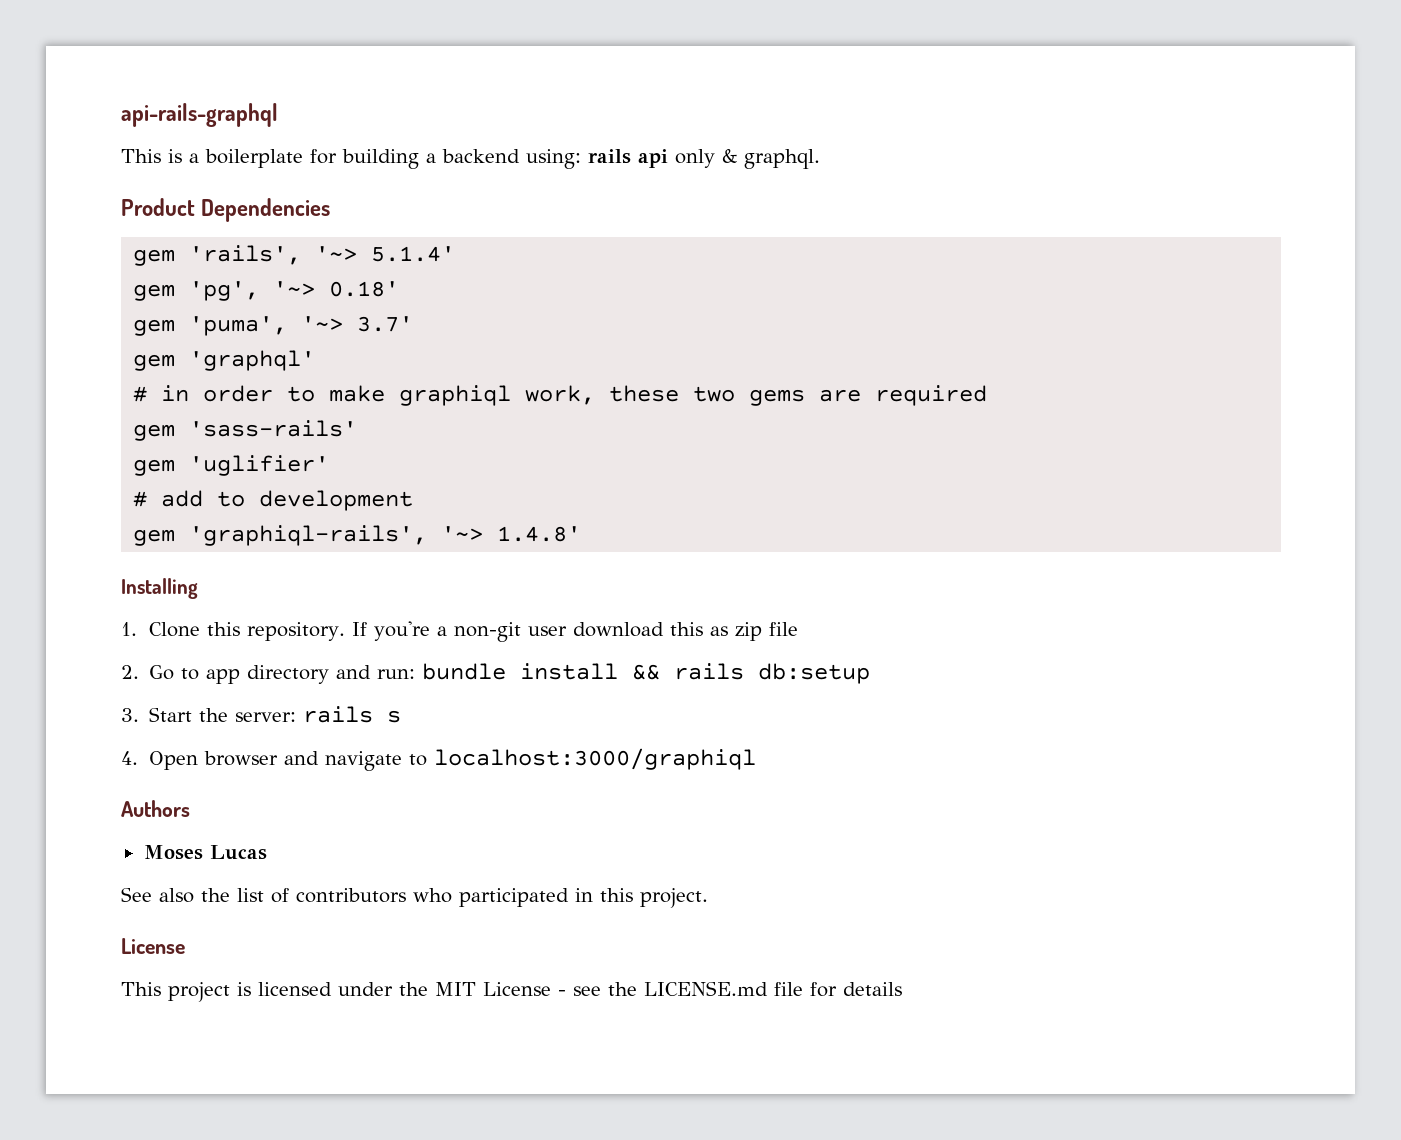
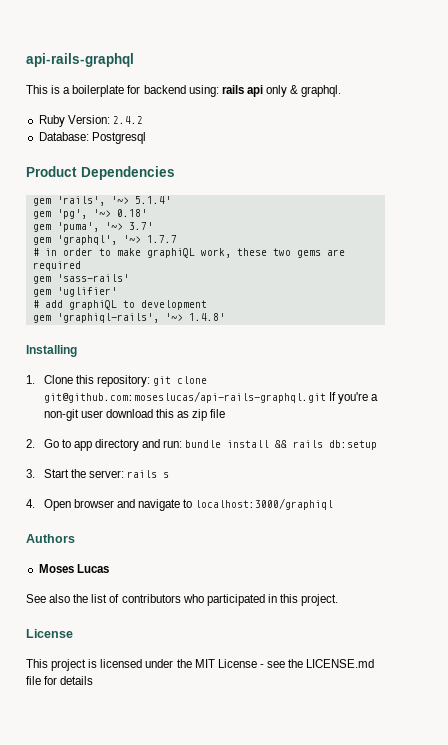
- This is a boilerplate for building a backend using: rails api only & graphql.
+ This is a boilerplate for backend using: rails api only & graphql.
+ Ruby Version: 2.4.2
+ Database: Postgresql
- gem 'graphql'
+ gem 'graphql', '~> 1.7.7
- # in order to make graphiql work, these two gems are required
+ # in order to make graphiQL work, these two gems are required
- # add to development
+ # add graphiQL to development
- 1. Clone this repository. If you're a non-git user download this as zip file
+ 1. Clone this repository: git clone git@github.com:moseslucas/api-rails-graphql.git If you're a non-git user download this as zip file

